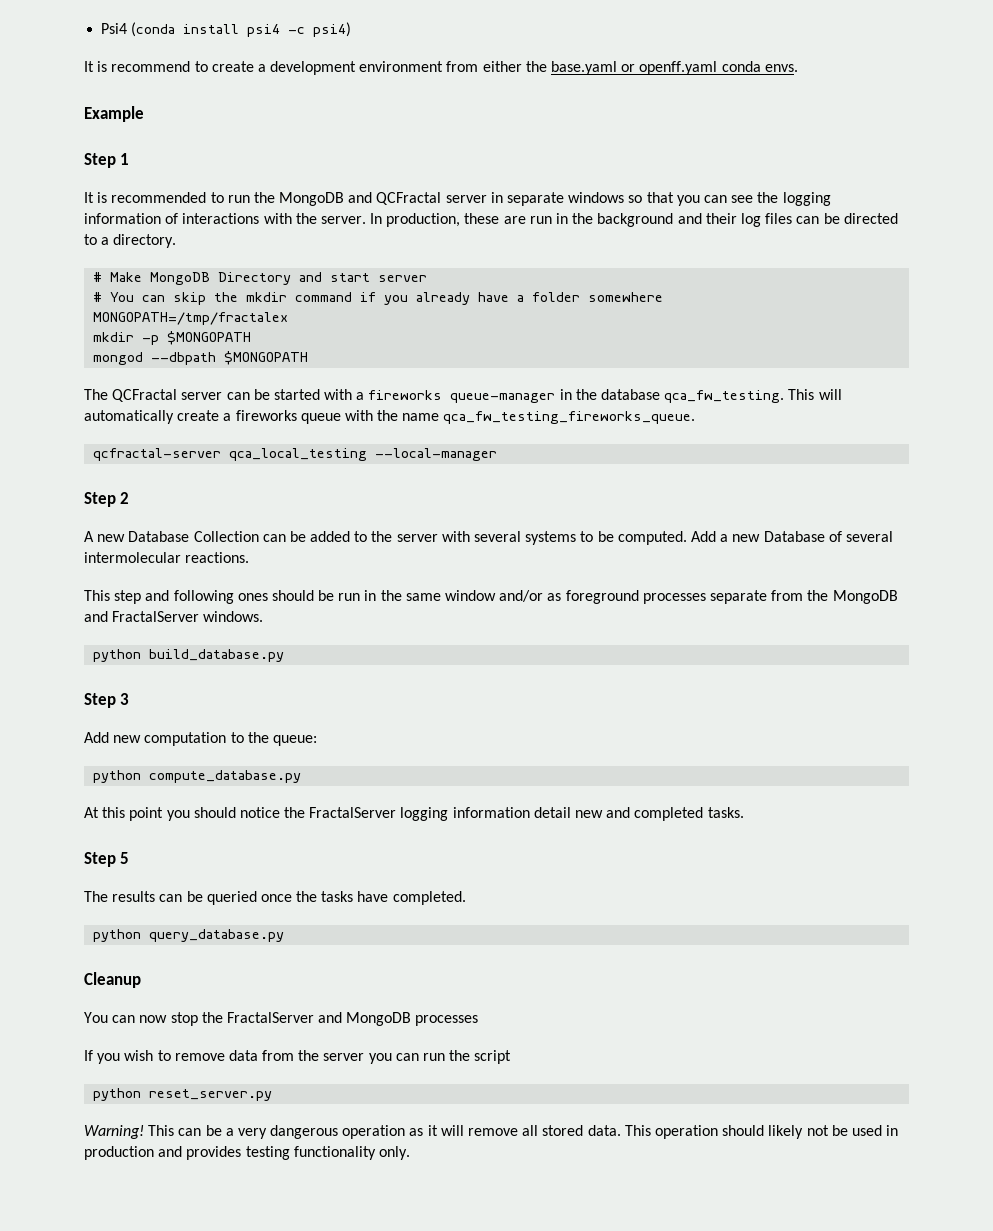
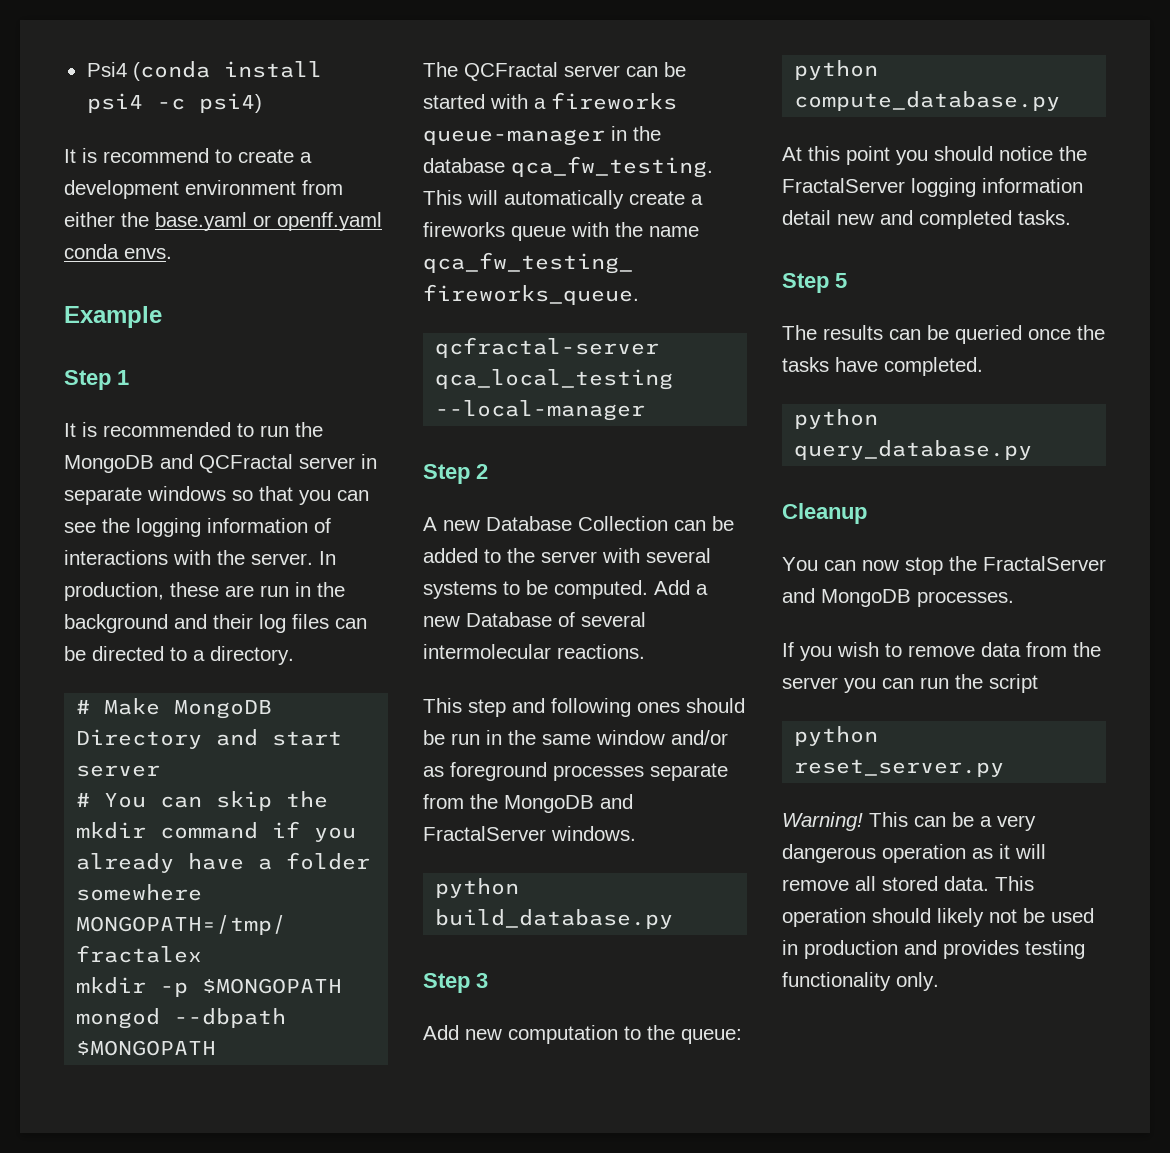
- You can now stop the FractalServer and MongoDB processes
+ You can now stop the FractalServer and MongoDB processes.

